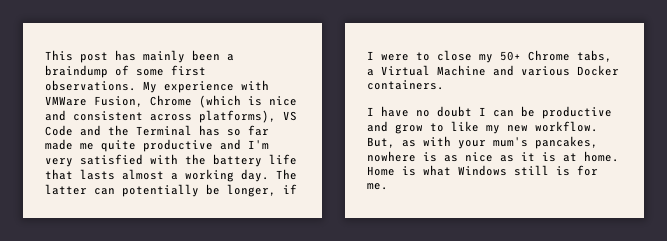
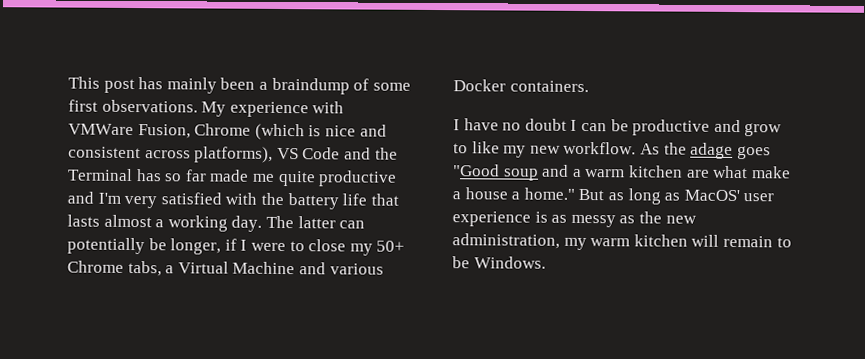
- But, as with your mum's pancakes, nowhere is as nice as it is at home. Home is what Windows still is for me.
+ As the adage goes "Good soup and a warm kitchen are what make a house a home." But as long as MacOS' user experience is as messy as the new administration, my warm kitchen will remain to be Windows.

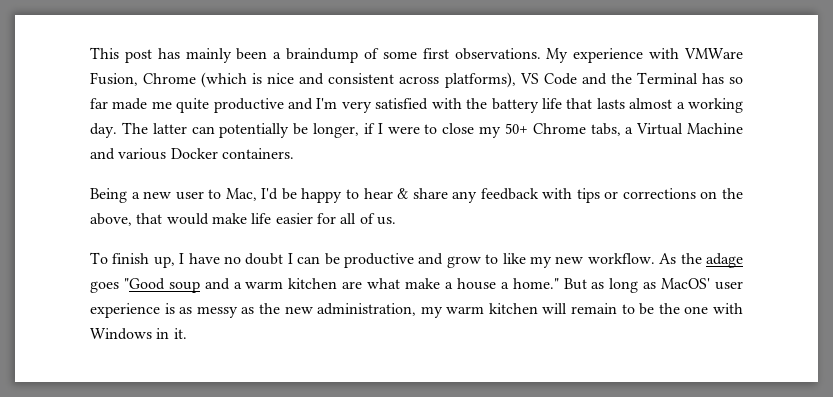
- I have no doubt I can be productive and grow to like my new workflow.
+ Being a new user to Mac, I'd be happy to hear & share any feedback with tips or corrections on the above, that would make life easier for all of us.
+ To finish up, I have no doubt I can be productive and grow to like my new workflow.
- But as long as MacOS' user experience is as messy as the new administration, my warm kitchen will remain to be Windows.
+ But as long as MacOS' user experience is as messy as the new administration, my warm kitchen will remain to be the one with Windows in it.

